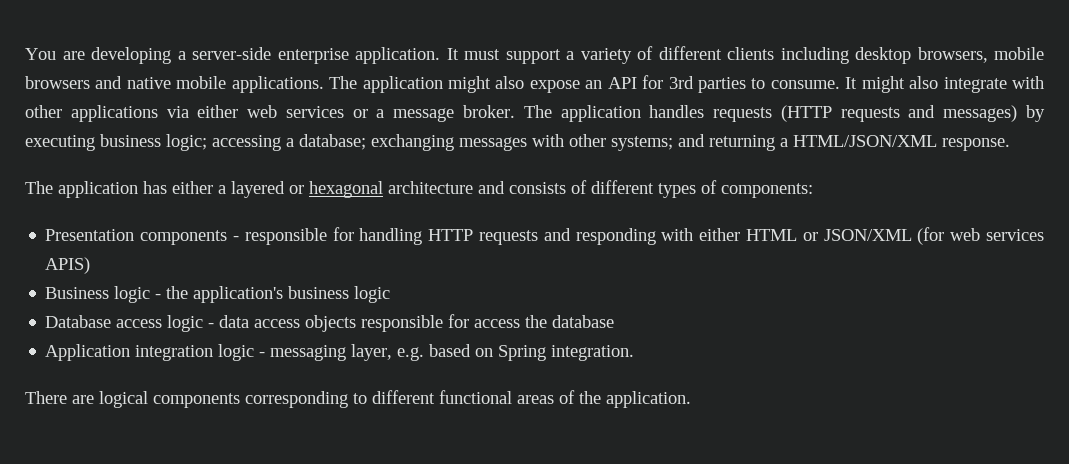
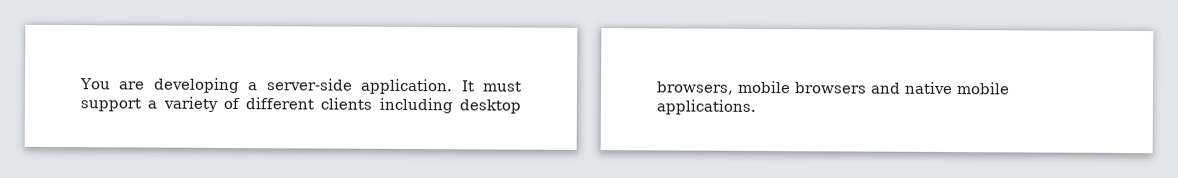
- You are developing a server-side enterprise application.
+ You are developing a server-side application.
- The application might also expose an API for 3rd parties to consume. It might also integrate with other applications via either web services or a message broker. The application handles requests (HTTP requests and messages) by executing business logic; accessing a database; exchanging messages with other systems; and returning a HTML/JSON/XML response.
- The application has either a layered or hexagonal architecture and consists of different types of components:
- Presentation components - responsible for handling HTTP requests and responding with either HTML or JSON/XML (for web services APIS)
- Business logic - the application's business logic
- Database access logic - data access objects responsible for access the database
- Application integration logic - messaging layer, e.g. based on Spring integration.
- There are logical components corresponding to different functional areas of the application.

